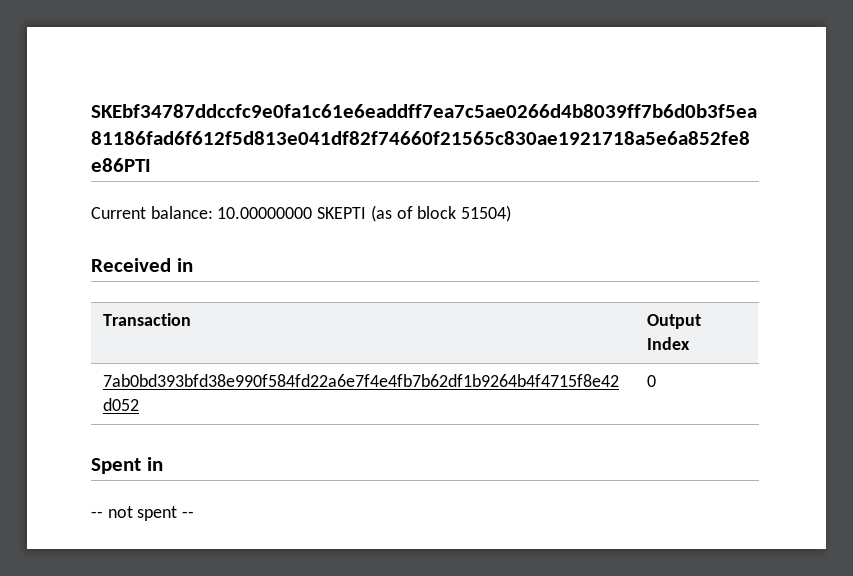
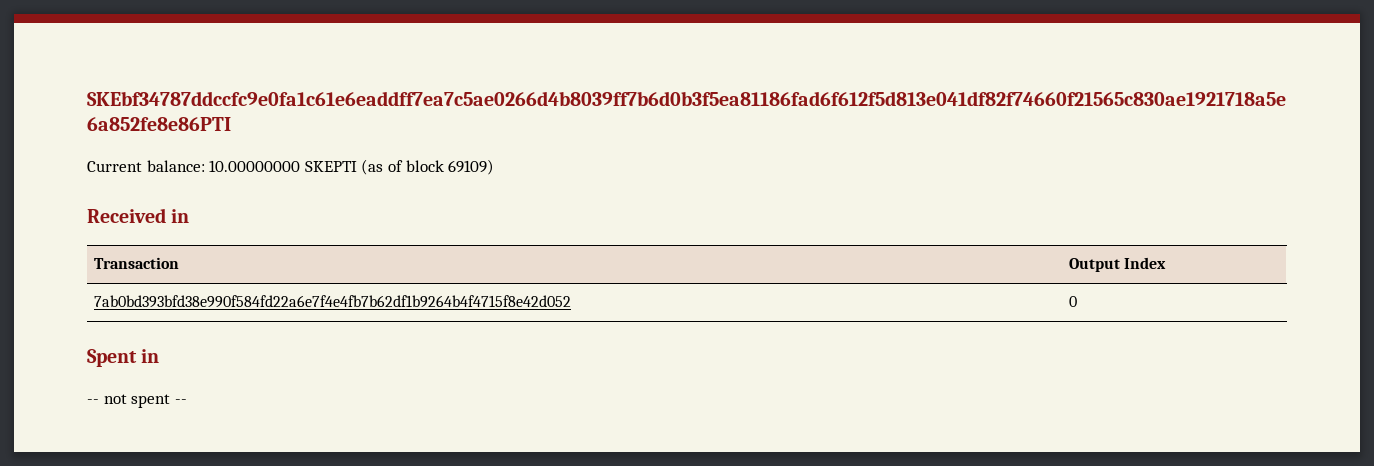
- Current balance: 10.00000000 SKEPTI (as of block 51504)
+ Current balance: 10.00000000 SKEPTI (as of block 69109)

